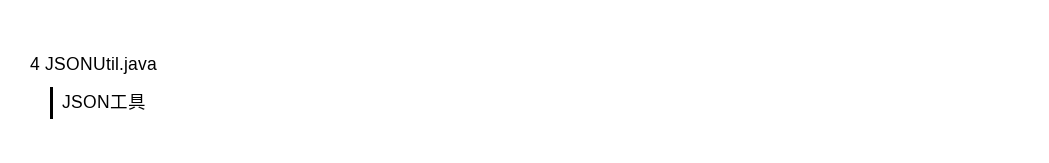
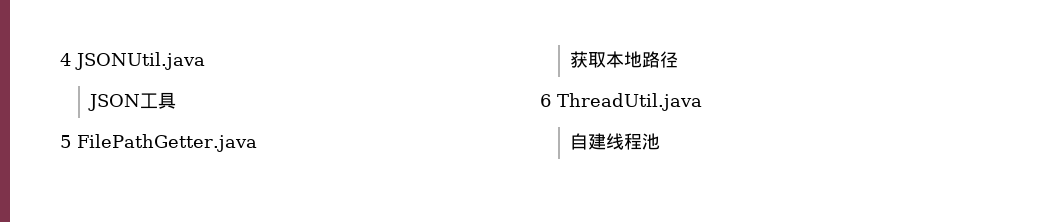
+ 5 FilePathGetter.java
+ 获取本地路径
+ 6 ThreadUtil.java
+ 自建线程池

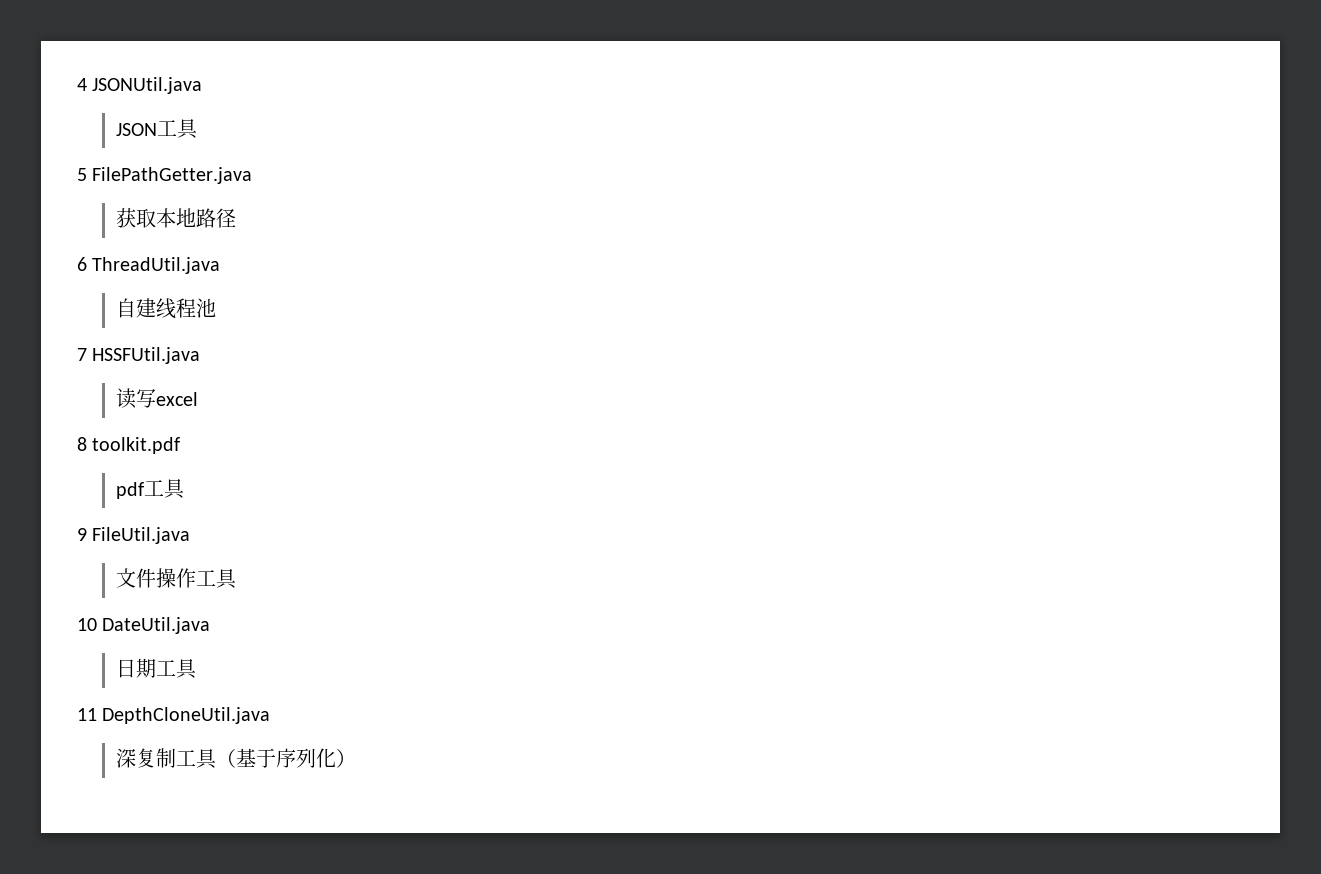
+ 7 HSSFUtil.java
+ 读写excel
+ 8 toolkit.pdf
+ pdf工具
+ 9 FileUtil.java
+ 文件操作工具
+ 10 DateUtil.java
+ 日期工具
+ 11 DepthCloneUtil.java
+ 深复制工具（基于序列化）

